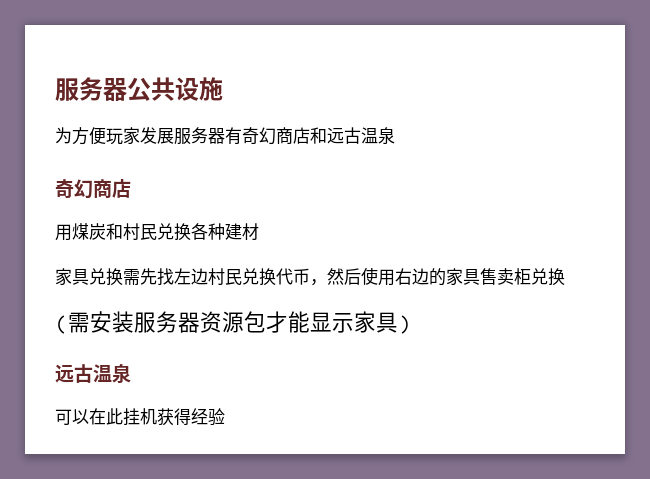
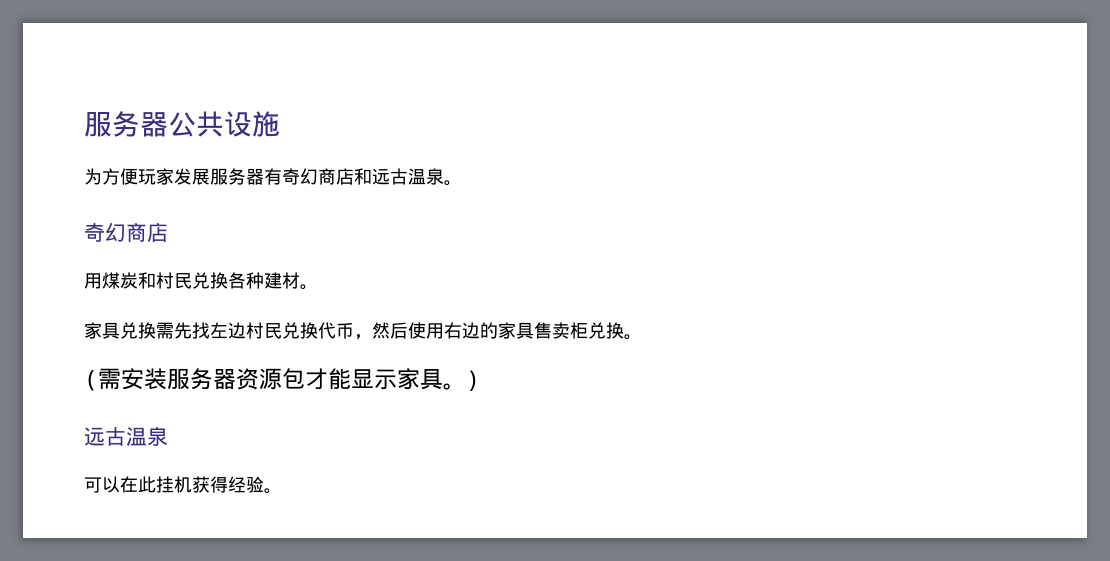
- 为方便玩家发展服务器有奇幻商店和远古温泉
+ 为方便玩家发展服务器有奇幻商店和远古温泉。
- 用煤炭和村民兑换各种建材
+ 用煤炭和村民兑换各种建材。
- 家具兑换需先找左边村民兑换代币，然后使用右边的家具售卖柜兑换
+ 家具兑换需先找左边村民兑换代币，然后使用右边的家具售卖柜兑换。
- (需安装服务器资源包才能显示家具)
+ (需安装服务器资源包才能显示家具。)
- 可以在此挂机获得经验
+ 可以在此挂机获得经验。

